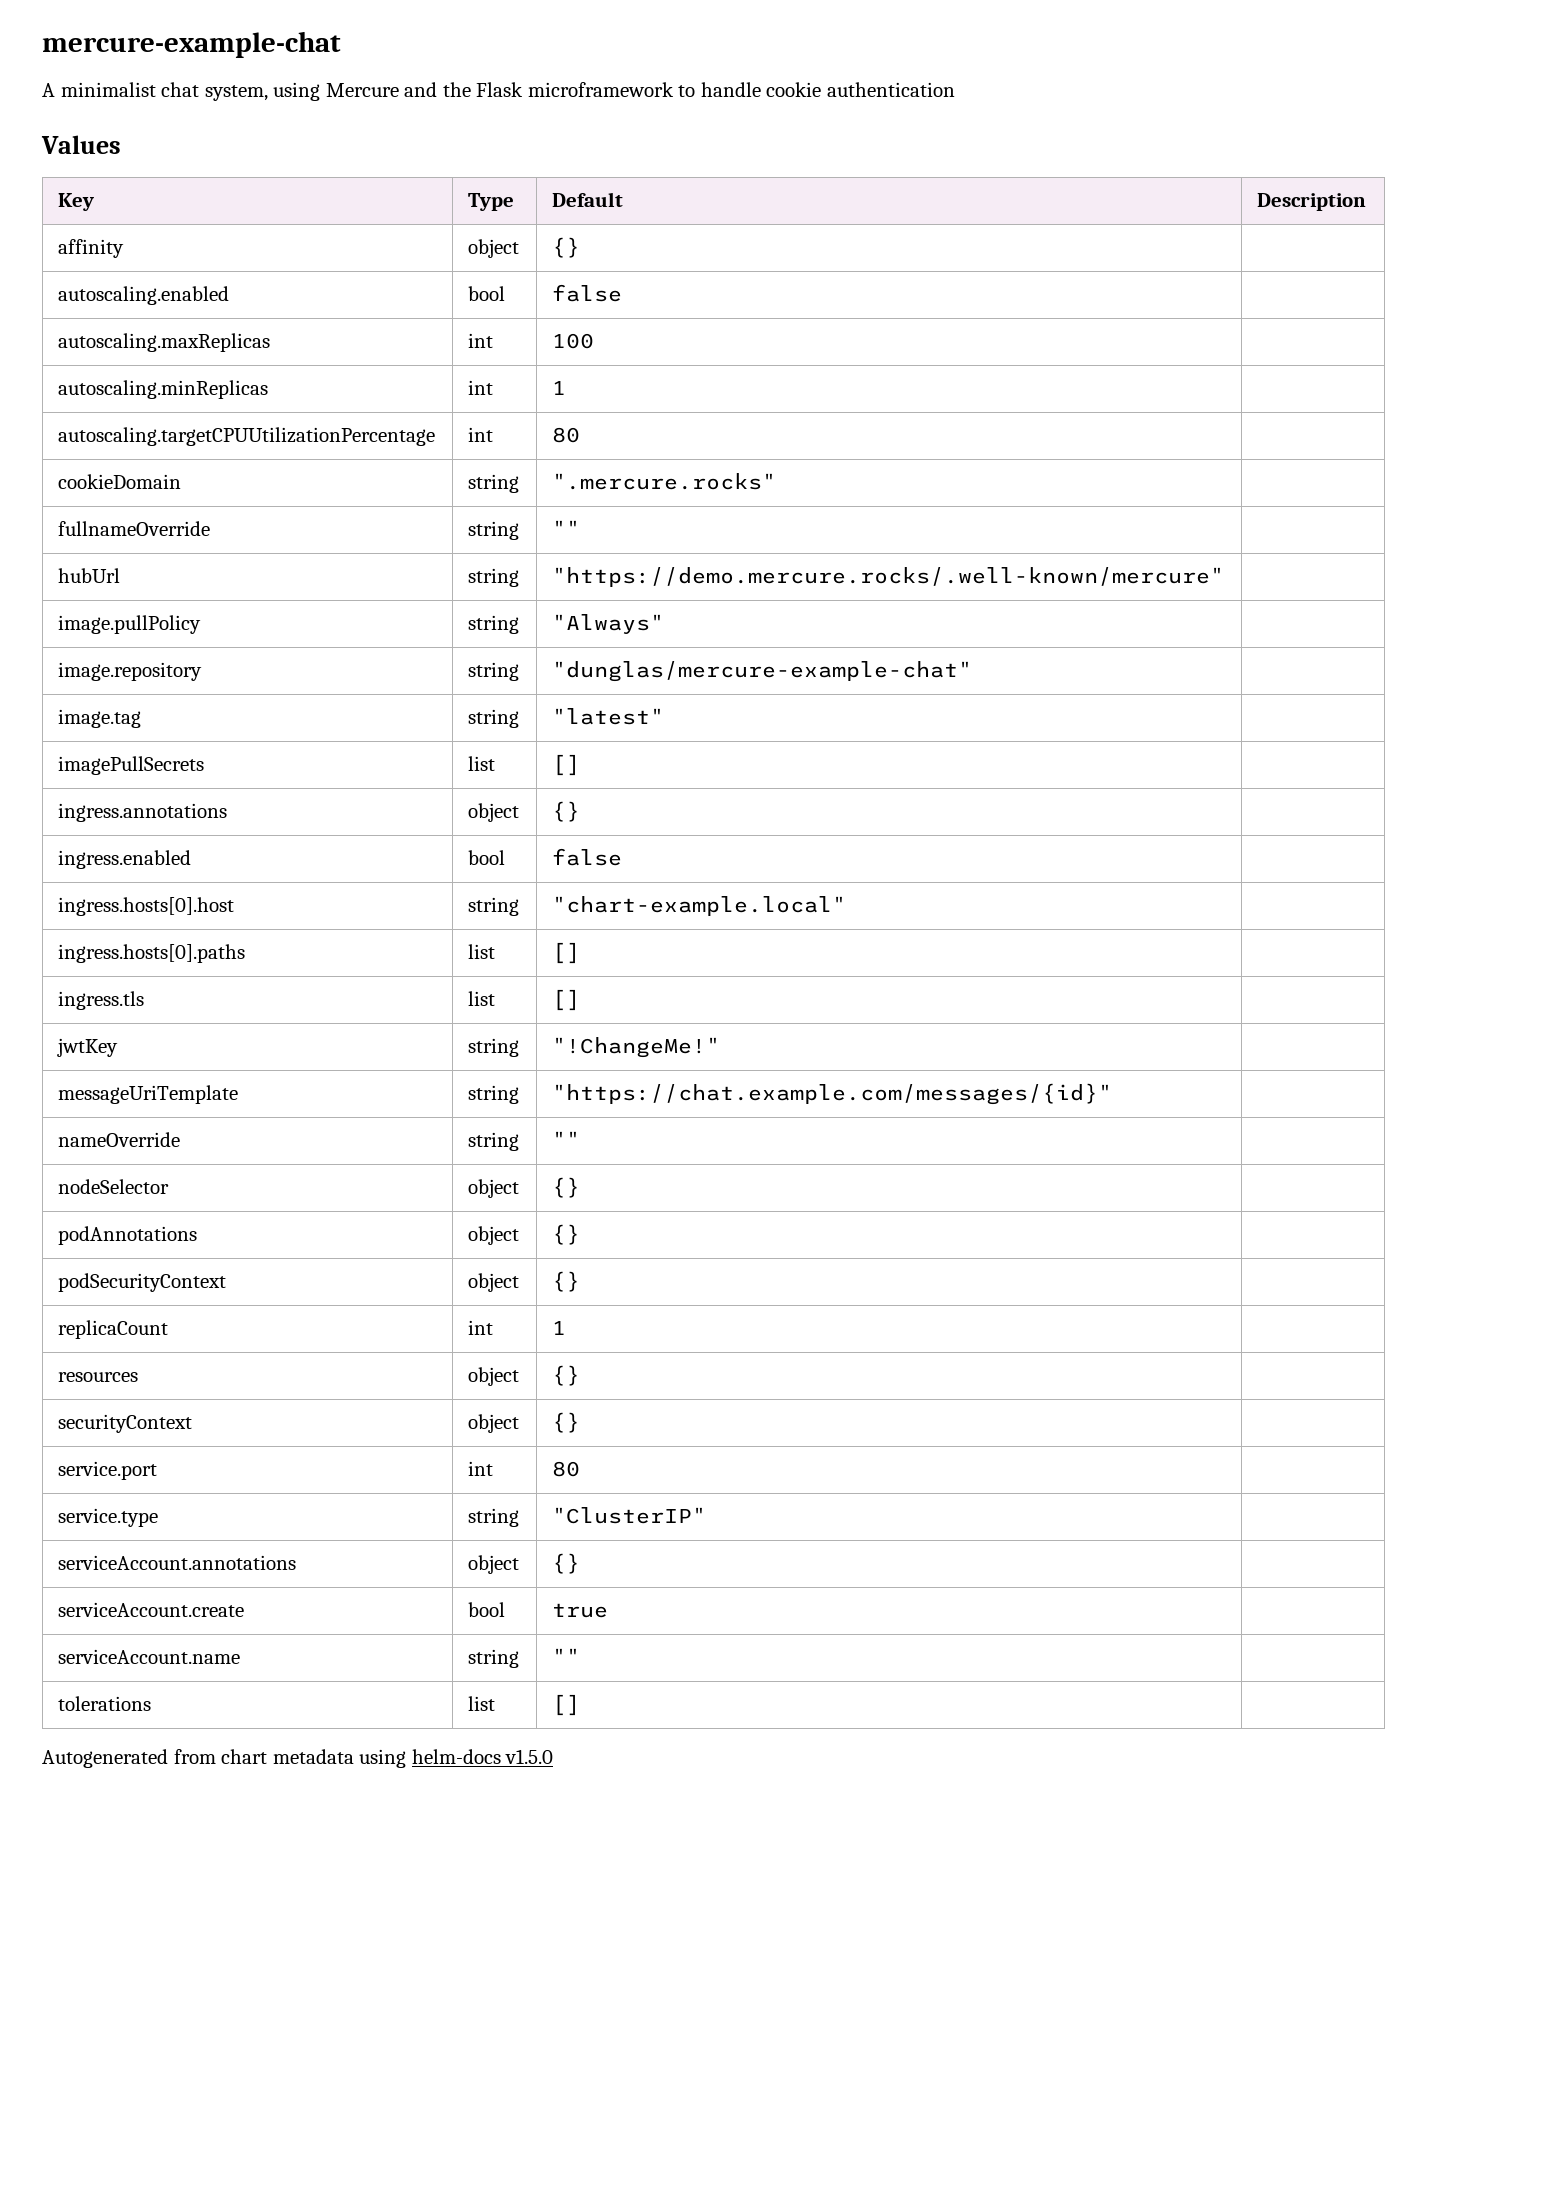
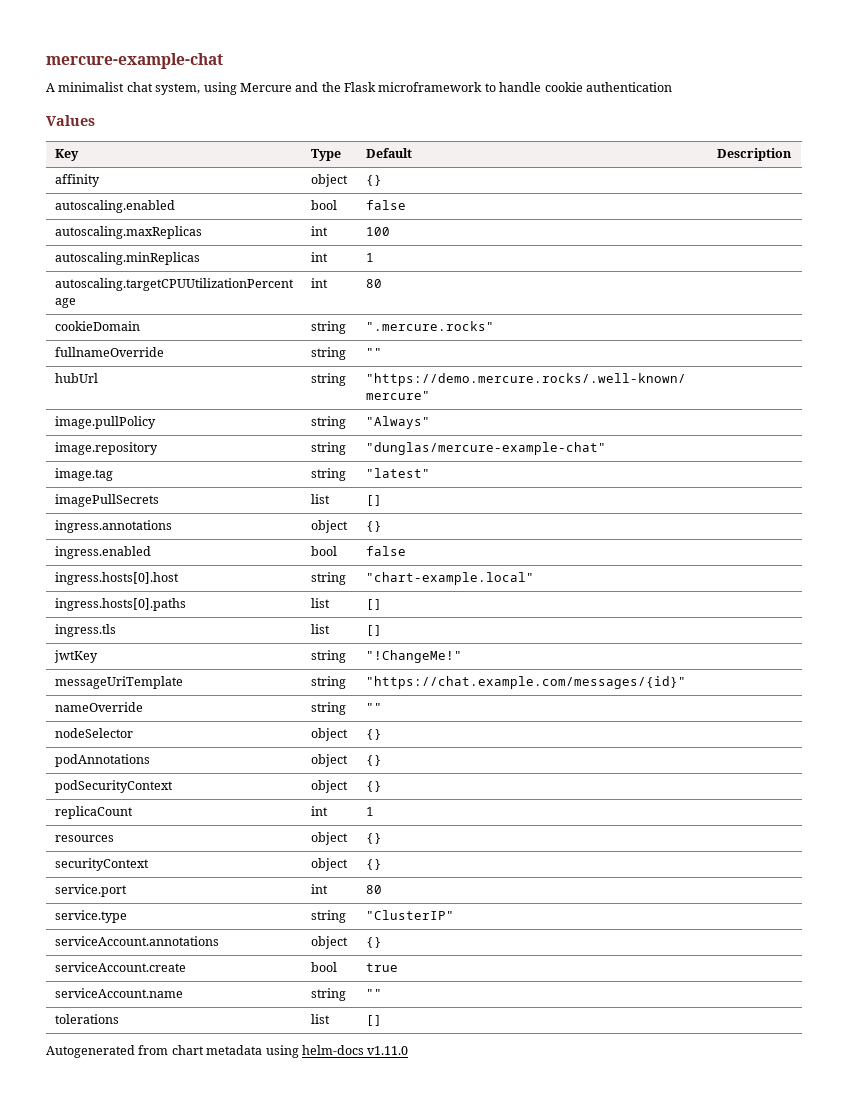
- Autogenerated from chart metadata using helm-docs v1.5.0
+ Autogenerated from chart metadata using helm-docs v1.11.0

